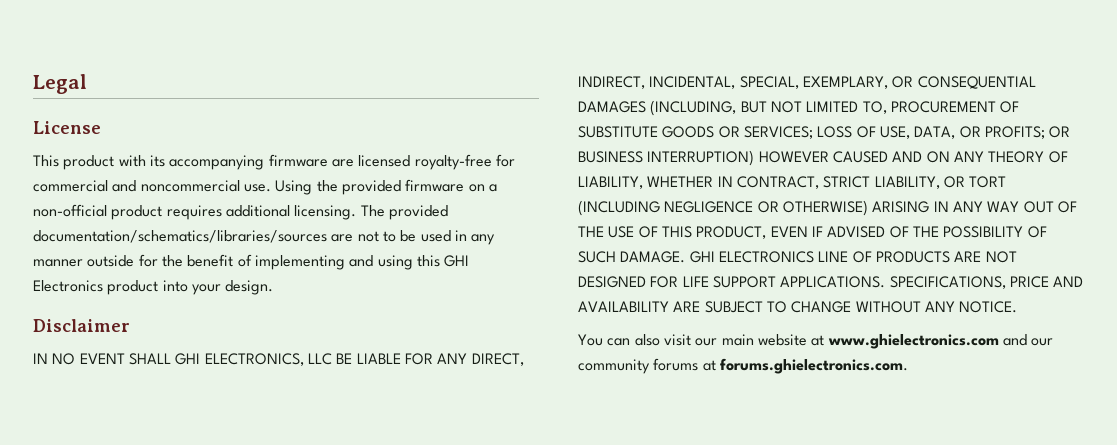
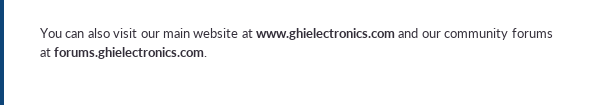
- Legal
- License
- This product with its accompanying firmware are licensed royalty-free for commercial and noncommercial use. Using the provided firmware on a non-official product requires additional licensing. The provided documentation/schematics/libraries/sources are not to be used in any manner outside for the benefit of implementing and using this GHI Electronics product into your design.
- Disclaimer
- IN NO EVENT SHALL GHI ELECTRONICS, LLC BE LIABLE FOR ANY DIRECT, INDIRECT, INCIDENTAL, SPECIAL, EXEMPLARY, OR CONSEQUENTIAL DAMAGES (INCLUDING, BUT NOT LIMITED TO, PROCUREMENT OF SUBSTITUTE GOODS OR SERVICES; LOSS OF USE, DATA, OR PROFITS; OR BUSINESS INTERRUPTION) HOWEVER CAUSED AND ON ANY THEORY OF LIABILITY, WHETHER IN CONTRACT, STRICT LIABILITY, OR TORT (INCLUDING NEGLIGENCE OR OTHERWISE) ARISING IN ANY WAY OUT OF THE USE OF THIS PRODUCT, EVEN IF ADVISED OF THE POSSIBILITY OF SUCH DAMAGE. GHI ELECTRONICS LINE OF PRODUCTS ARE NOT DESIGNED FOR LIFE SUPPORT APPLICATIONS. SPECIFICATIONS, PRICE AND AVAILABILITY ARE SUBJECT TO CHANGE WITHOUT ANY NOTICE.

